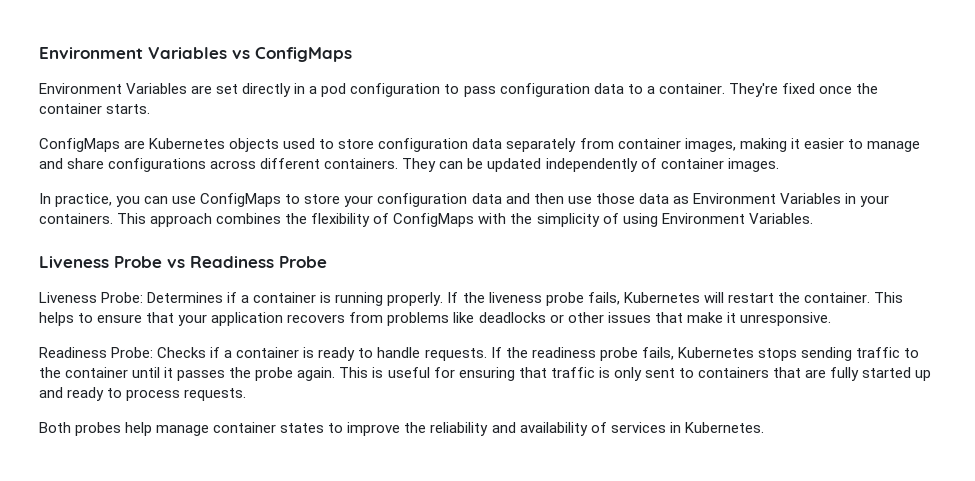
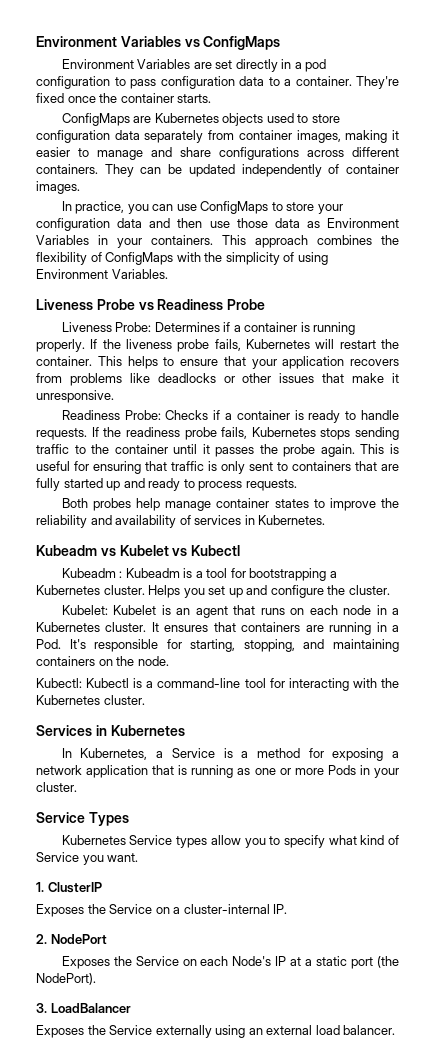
+ Kubeadm vs Kubelet vs Kubectl
+ Kubeadm : Kubeadm is a tool for bootstrapping a Kubernetes cluster. Helps you set up and configure the cluster.
+ Kubelet: Kubelet is an agent that runs on each node in a Kubernetes cluster. It ensures that containers are running in a Pod. It's responsible for starting, stopping, and maintaining containers on the node.
+ Kubectl: Kubectl is a command-line tool for interacting with the Kubernetes cluster.
+ Services in Kubernetes
+ In Kubernetes, a Service is a method for exposing a network application that is running as one or more Pods in your cluster.
+ Service Types
+ Kubernetes Service types allow you to specify what kind of Service you want.
+ 1. ClusterIP
+ Exposes the Service on a cluster-internal IP.
+ 2. NodePort
+ Exposes the Service on each Node's IP at a static port (the NodePort).
+ 3. LoadBalancer
+ Exposes the Service externally using an external load balancer.

